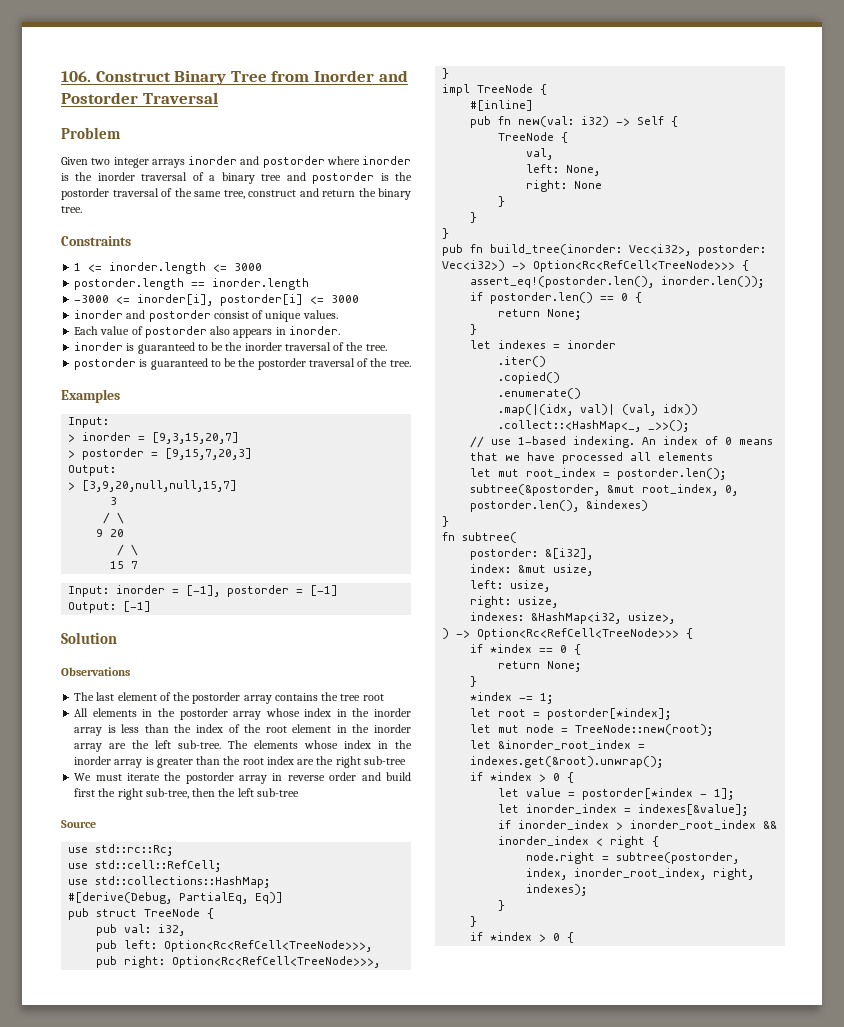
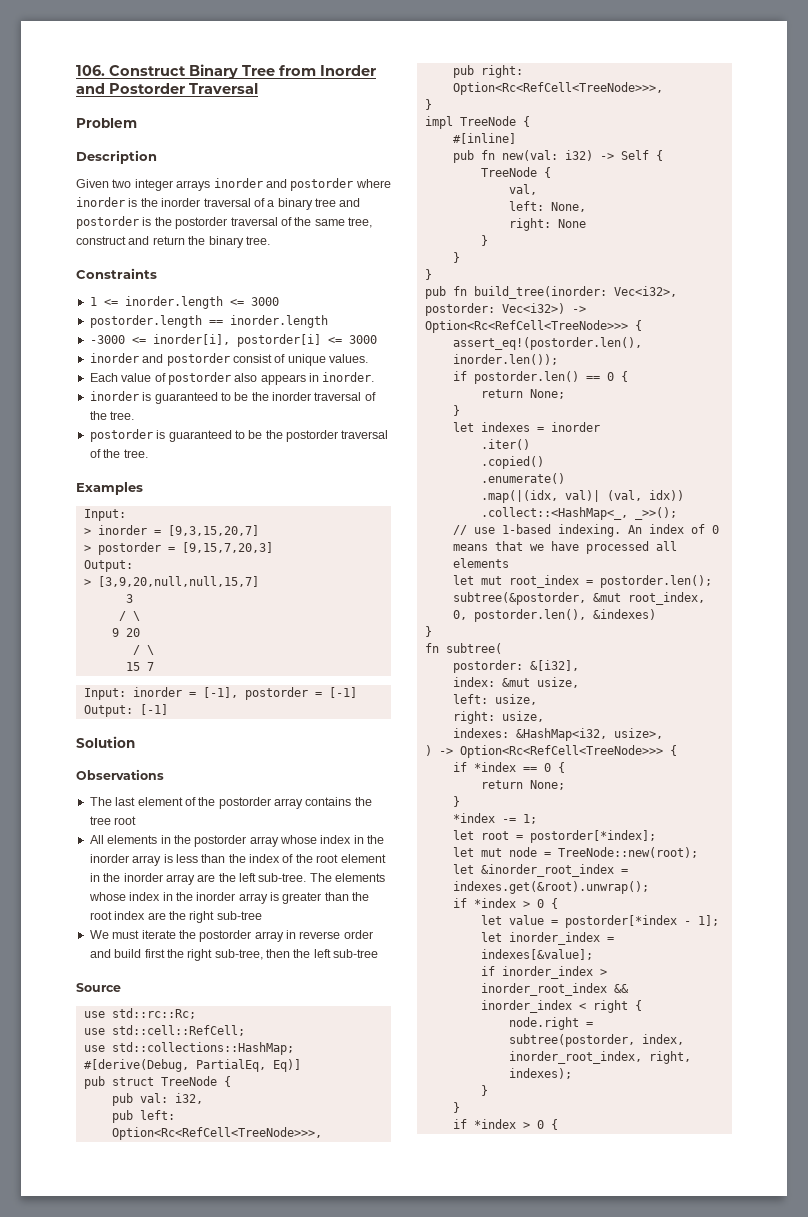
+ Description

